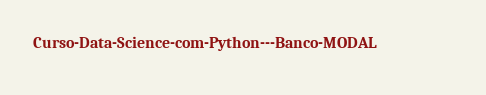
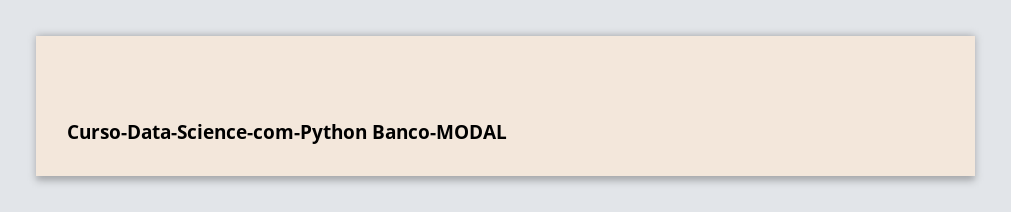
- Curso-Data-Science-com-Python---Banco-MODAL
+ Curso-Data-Science-com-Python Banco-MODAL

